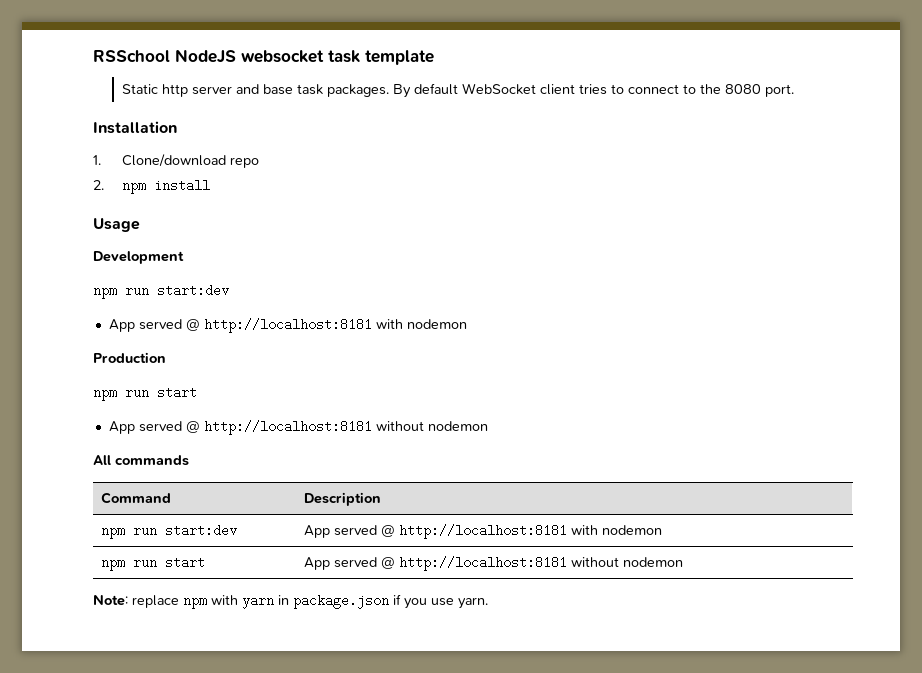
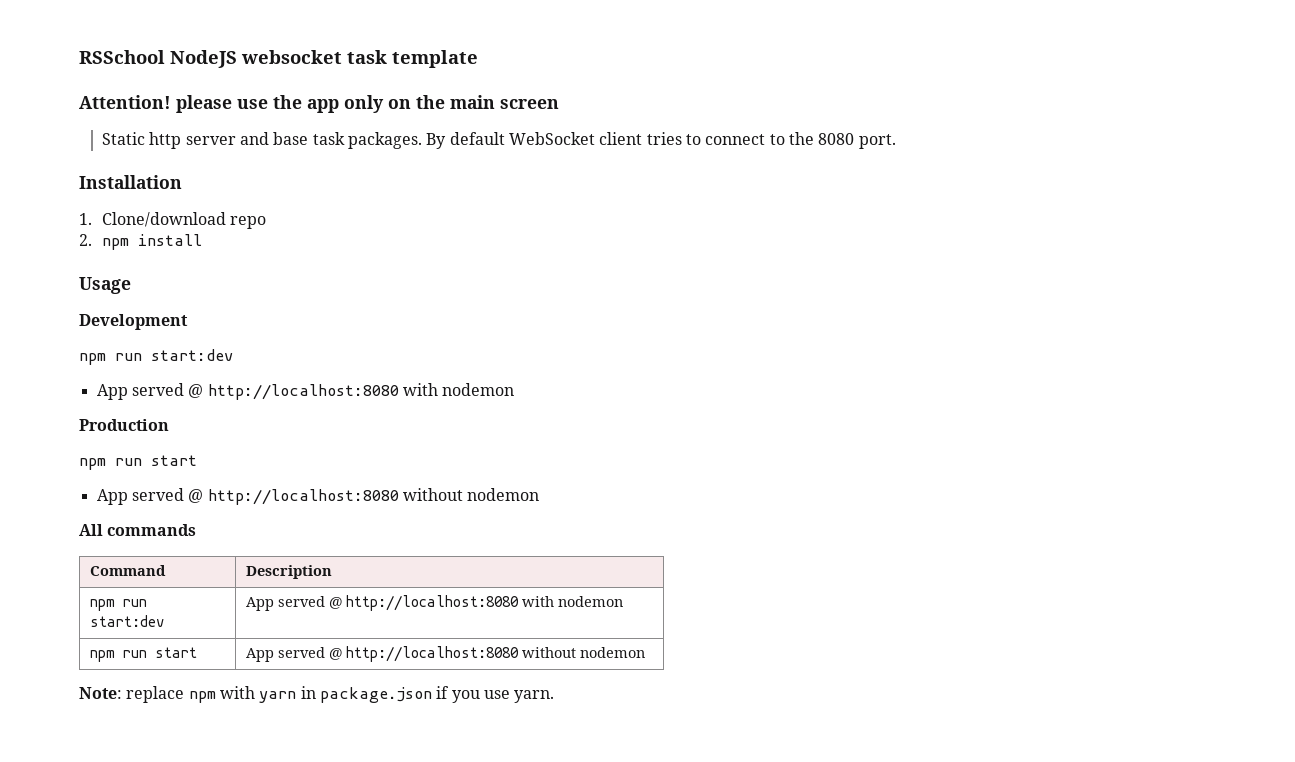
+ Attention! please use the app only on the main screen
  Development
  npm run start:dev
- App served @ http://localhost:8181 with nodemon
+ App served @ http://localhost:8080 with nodemon
  Production
  npm run start
- App served @ http://localhost:8181 without nodemon
+ App served @ http://localhost:8080 without nodemon
- npm run start:dev | App served @ http://localhost:8181 with nodemon
+ npm run start:dev | App served @ http://localhost:8080 with nodemon
- npm run start | App served @ http://localhost:8181 without nodemon
+ npm run start | App served @ http://localhost:8080 without nodemon

